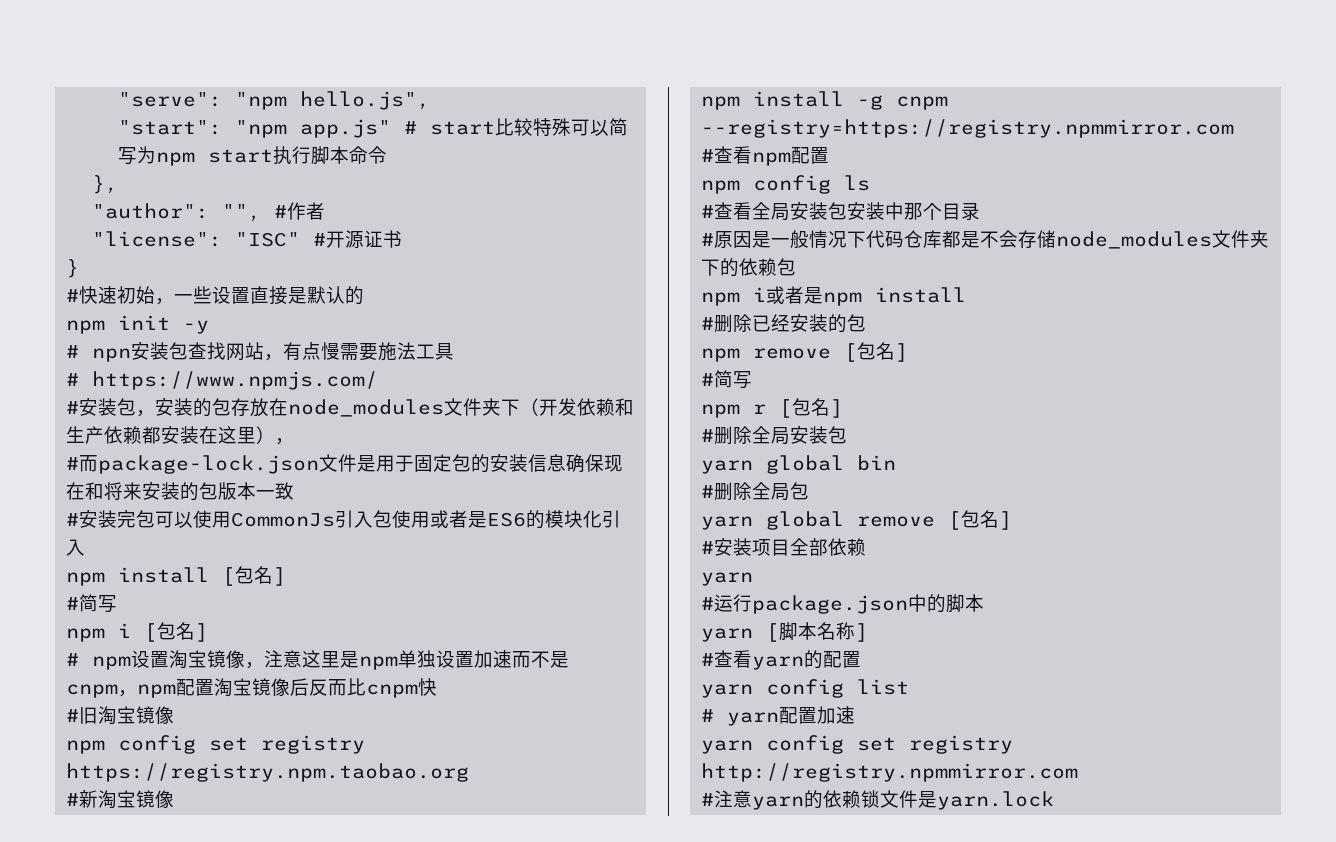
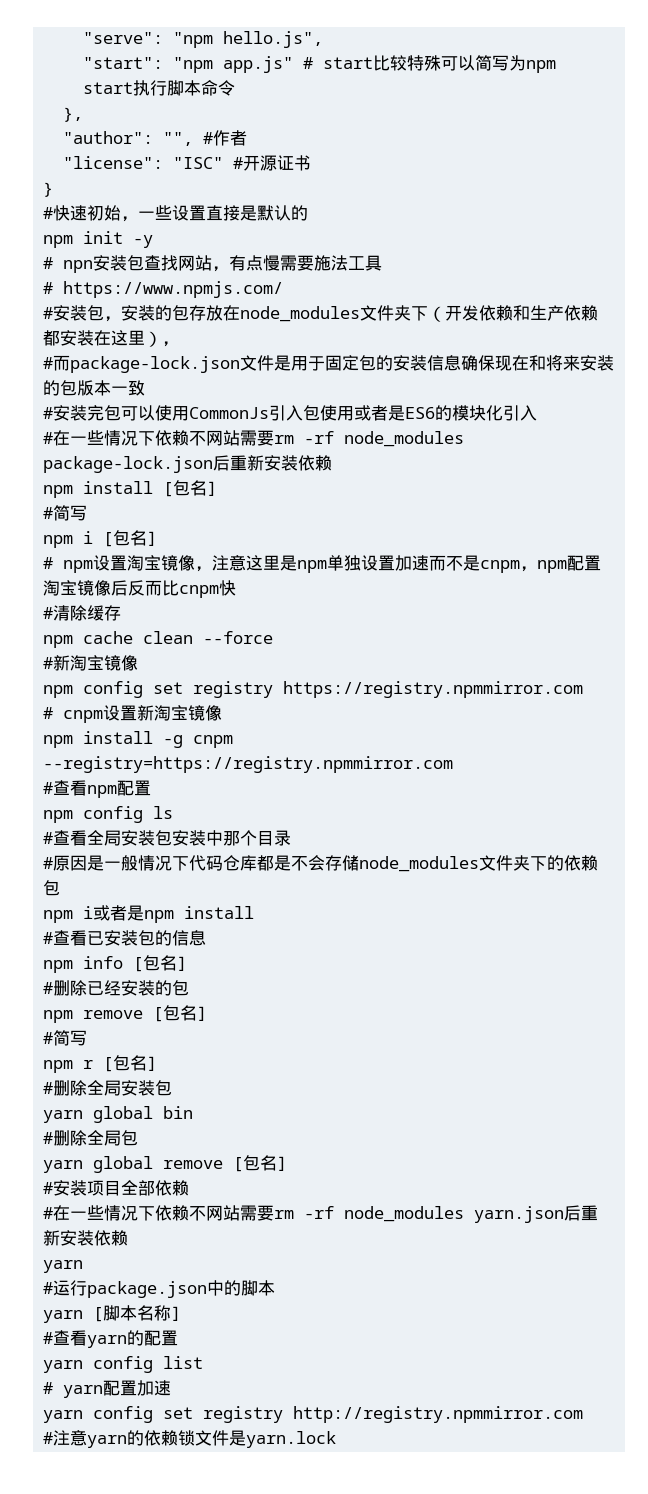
+ #在一些情况下依赖不网站需要rm -rf node_modules package-lock.json后重新安装依赖
- #旧淘宝镜像
+ #清除缓存
+ npm cache clean --force
+ #新淘宝镜像
- npm config set registry https://registry.npm.taobao.org
- #新淘宝镜像
+ npm config set registry https://registry.npmmirror.com
+ # cnpm设置新淘宝镜像
+ #查看已安装包的信息
+ npm info [包名]
+ #在一些情况下依赖不网站需要rm -rf node_modules yarn.json后重新安装依赖

